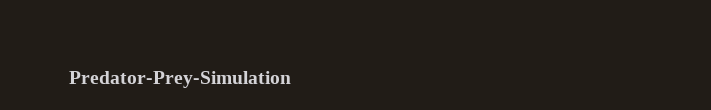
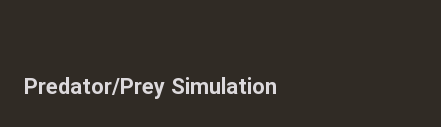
- Predator-Prey-Simulation
+ Predator/Prey Simulation

